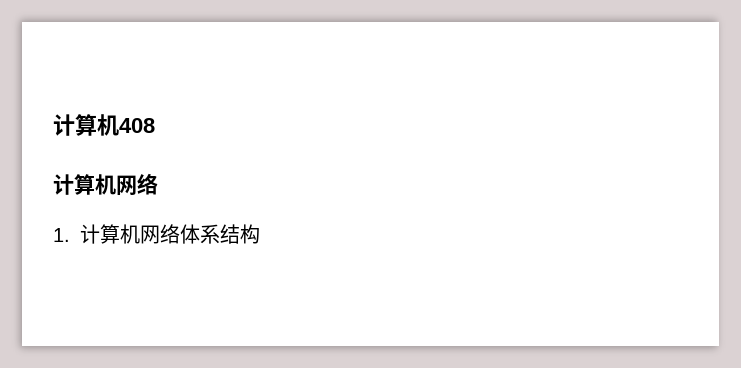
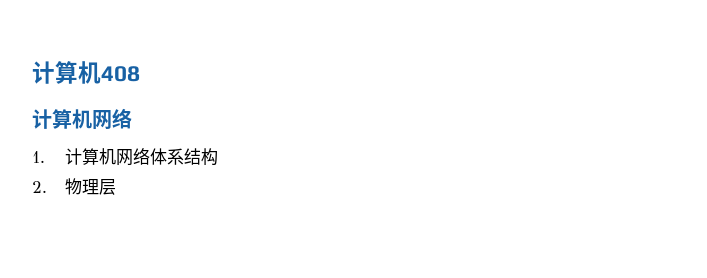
+ 2.物理层

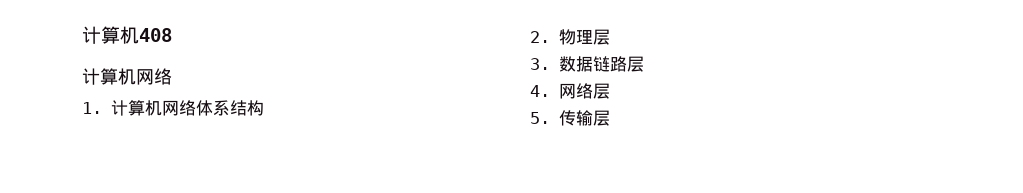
+ 3.数据链路层
+ 4.网络层
+ 5.传输层

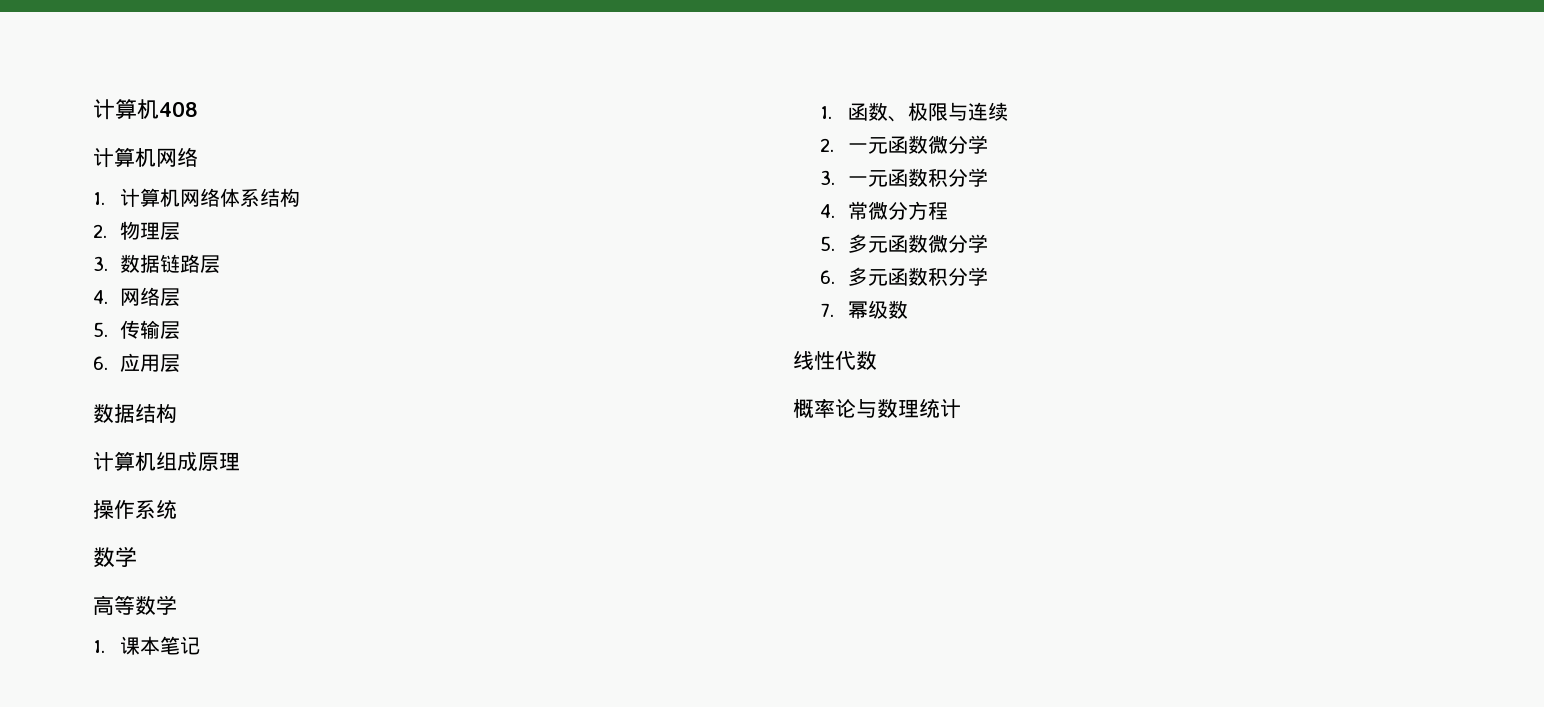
+ 6.应用层
+ 数据结构
+ 计算机组成原理
+ 操作系统
+ 数学
+ 高等数学
+ 1.课本笔记
+ 1.函数、极限与连续
+ 2.一元函数微分学
+ 3.一元函数积分学
+ 4.常微分方程
+ 5.多元函数微分学
+ 6.多元函数积分学
+ 7.幂级数
+ 线性代数
+ 概率论与数理统计

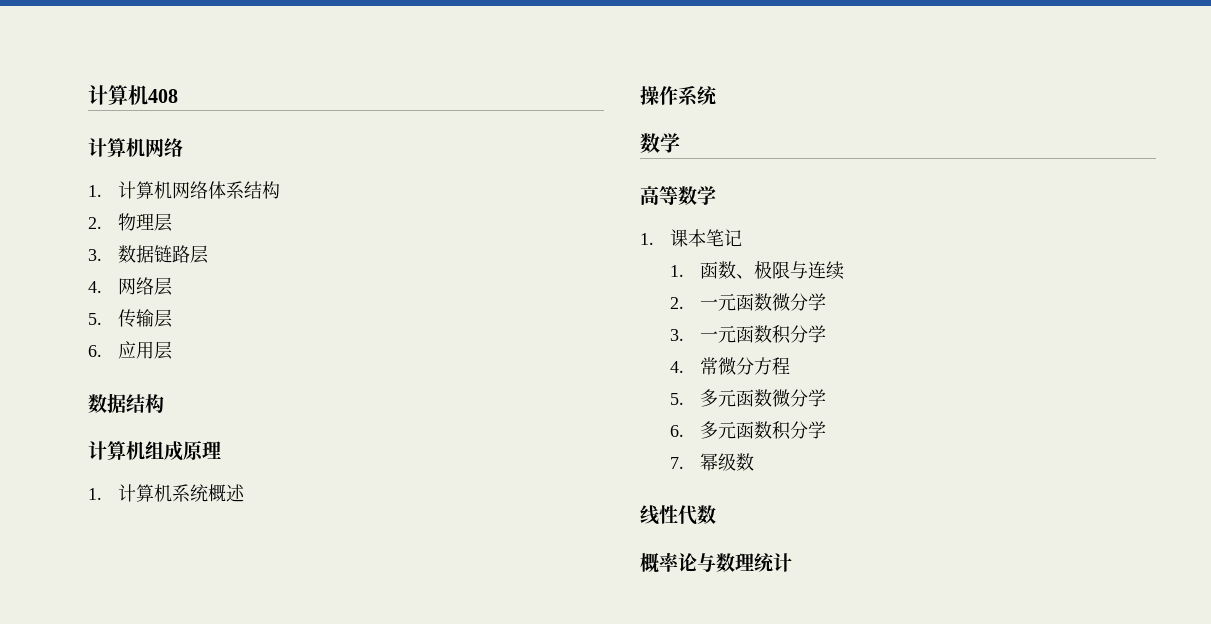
+ 1.计算机系统概述

